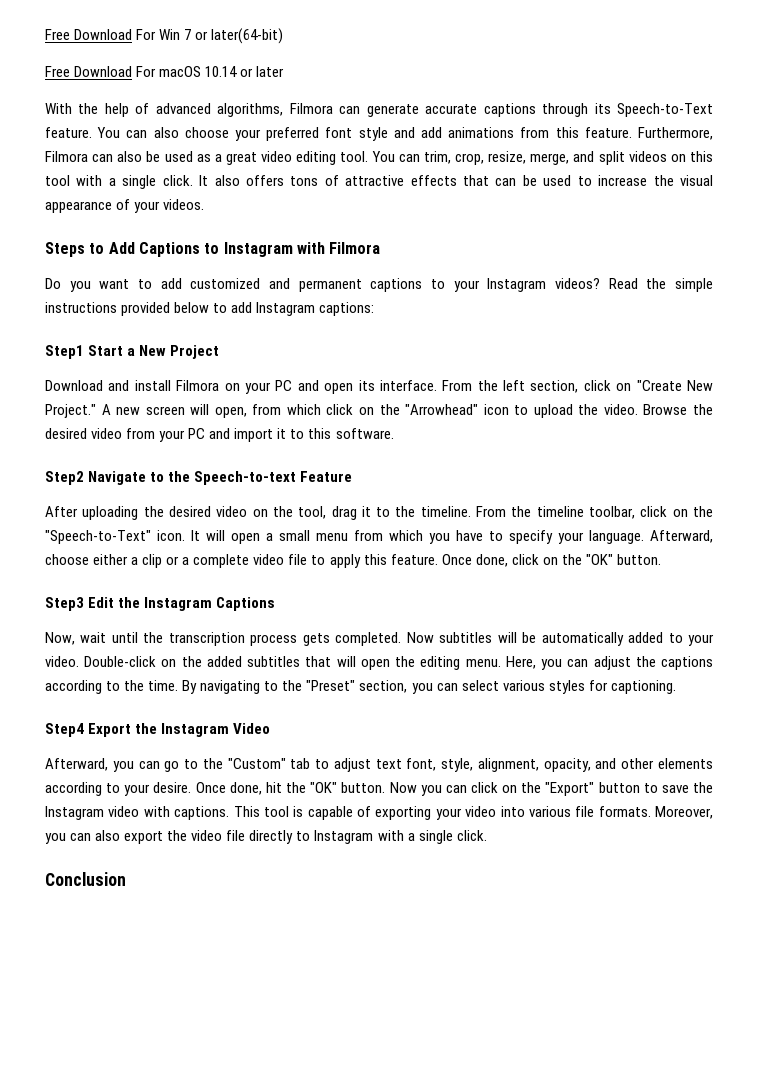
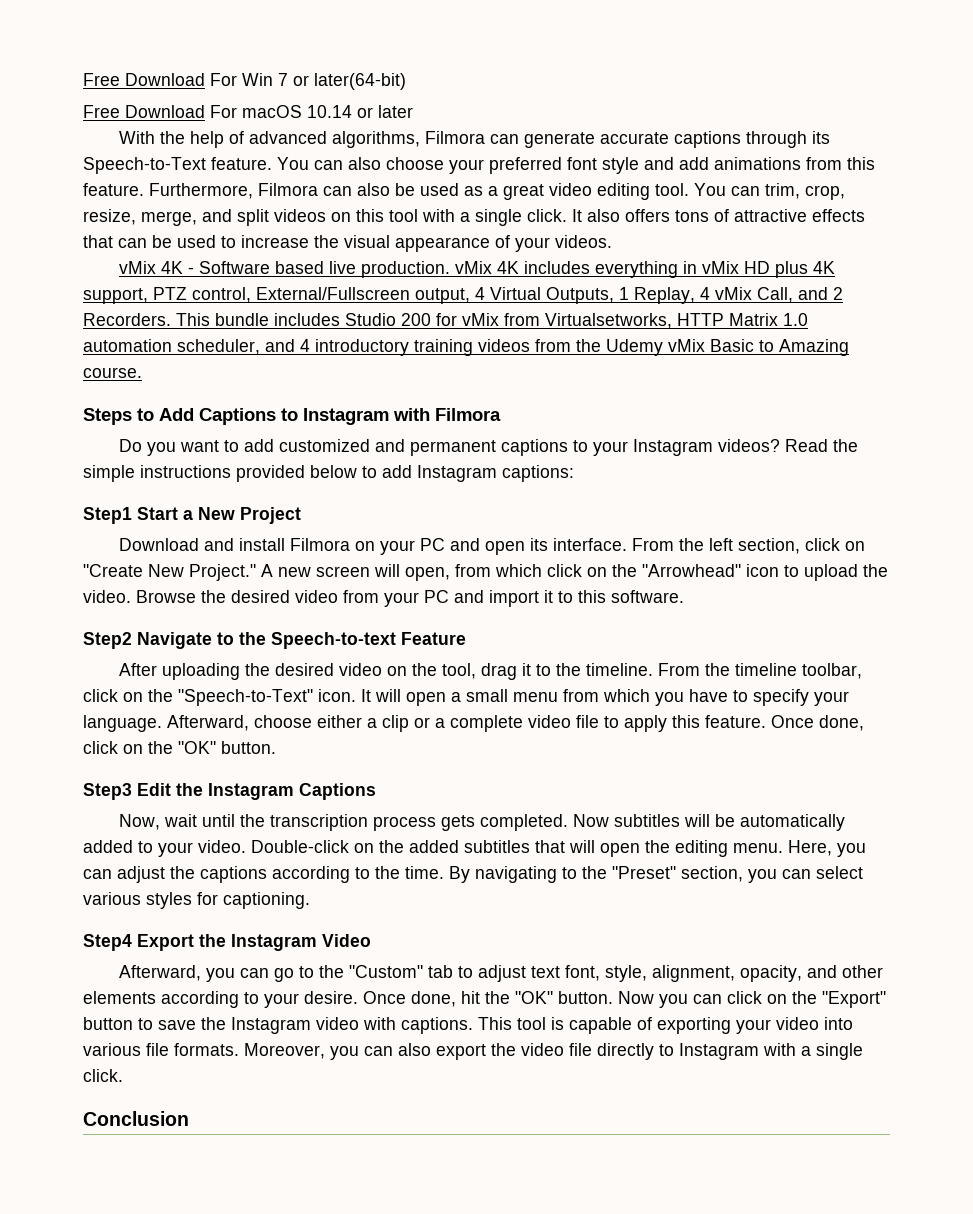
+ vMix 4K - Software based live production. vMix 4K includes everything in vMix HD plus 4K support, PTZ control, External/Fullscreen output, 4 Virtual Outputs, 1 Replay, 4 vMix Call, and 2 Recorders. This bundle includes Studio 200 for vMix from Virtualsetworks, HTTP Matrix 1.0 automation scheduler, and 4 introductory training videos from the Udemy vMix Basic to Amazing course.

